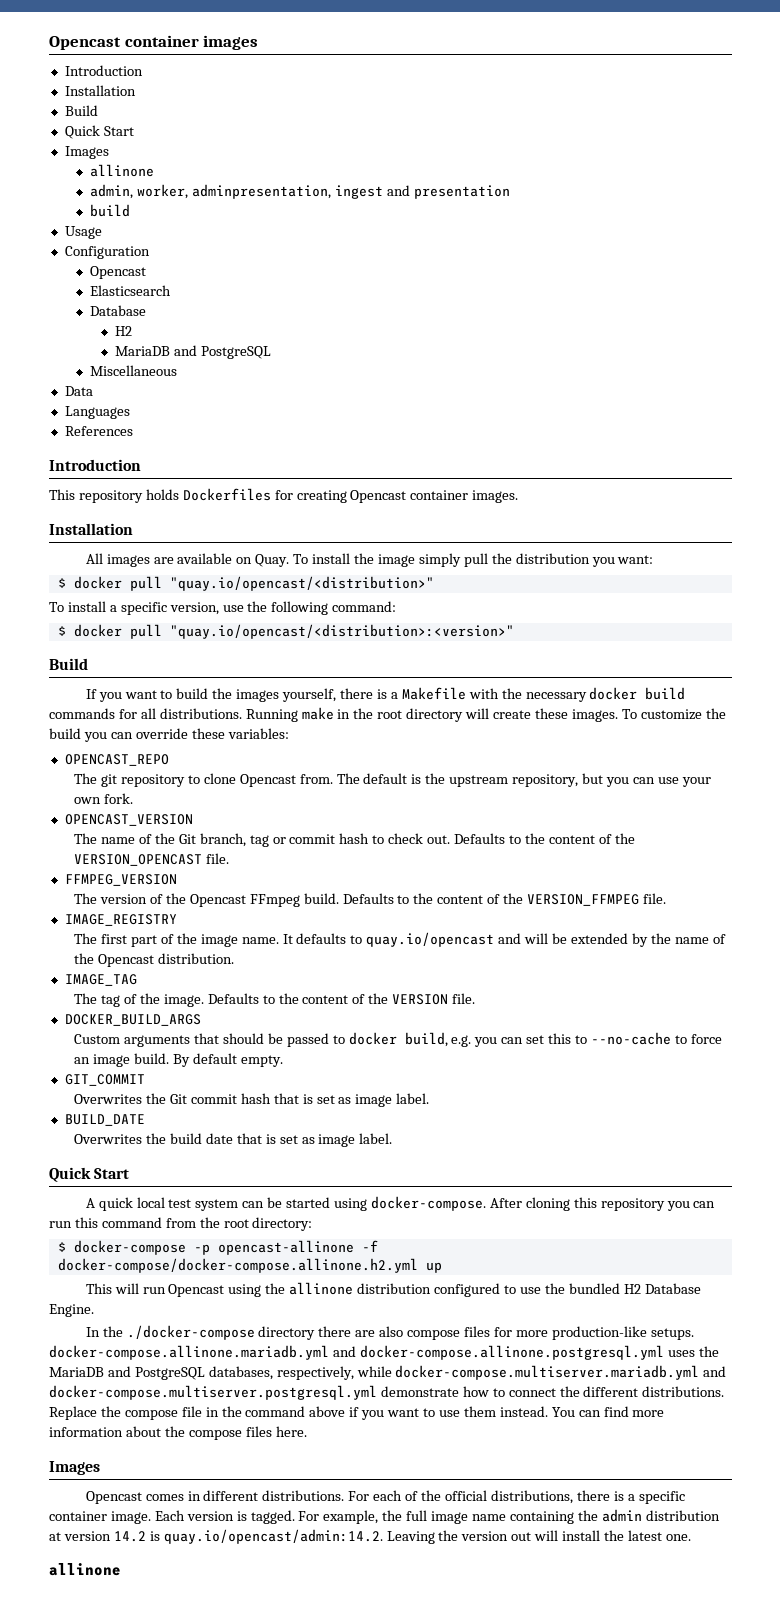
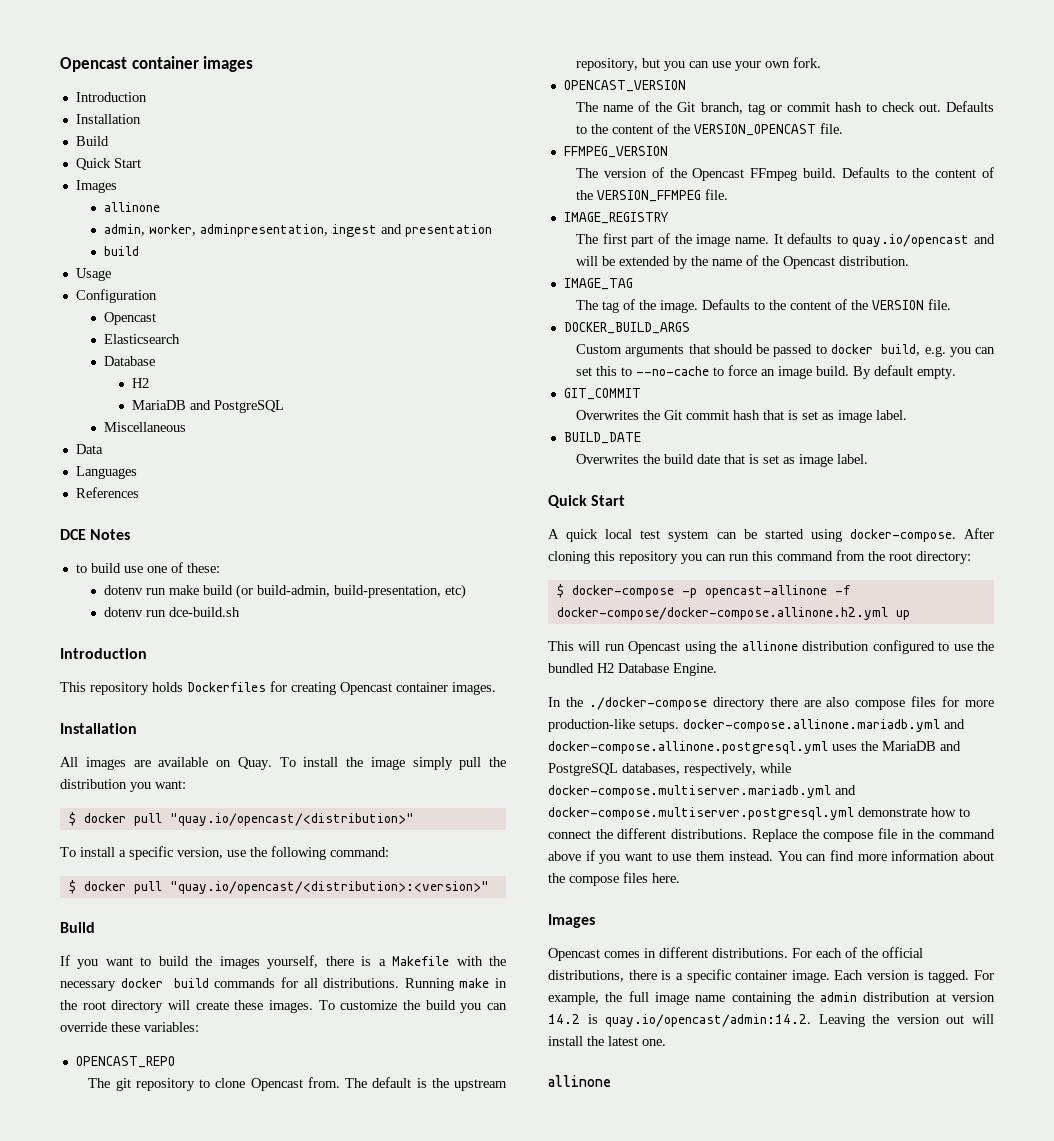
+ DCE Notes
+ to build use one of these:
+ dotenv run make build (or build-admin, build-presentation, etc)
+ dotenv run dce-build.sh

